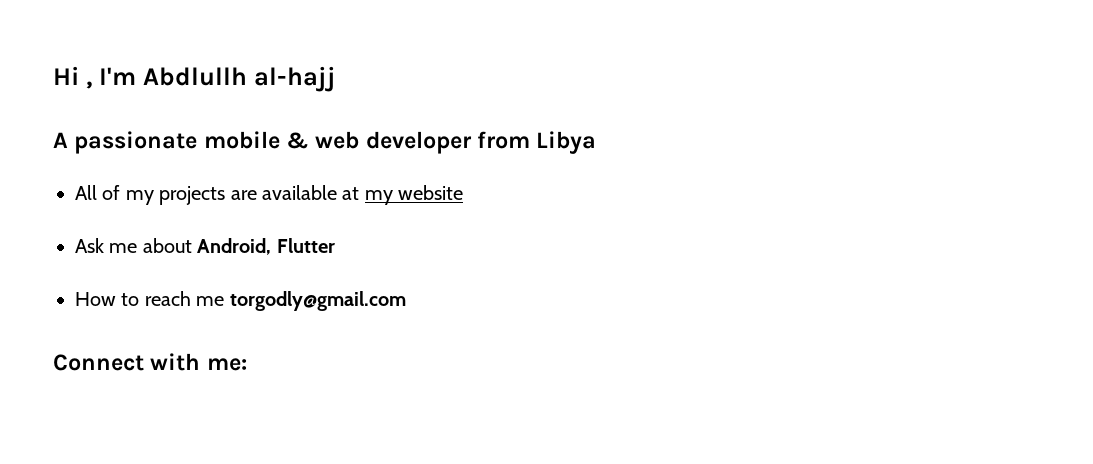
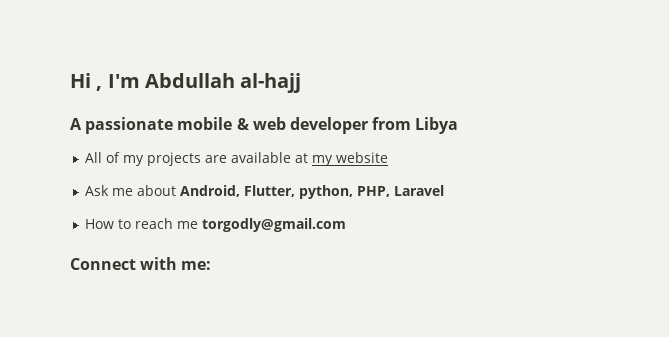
- Hi , I'm Abdlullh al-hajj
+ Hi , I'm Abdullah al-hajj
- Ask me about Android, Flutter
+ Ask me about Android, Flutter, python, PHP, Laravel

